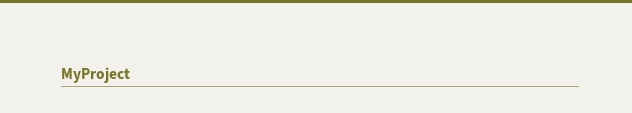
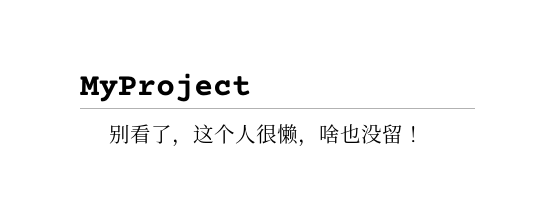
+ 别看了，这个人很懒，啥也没留！

